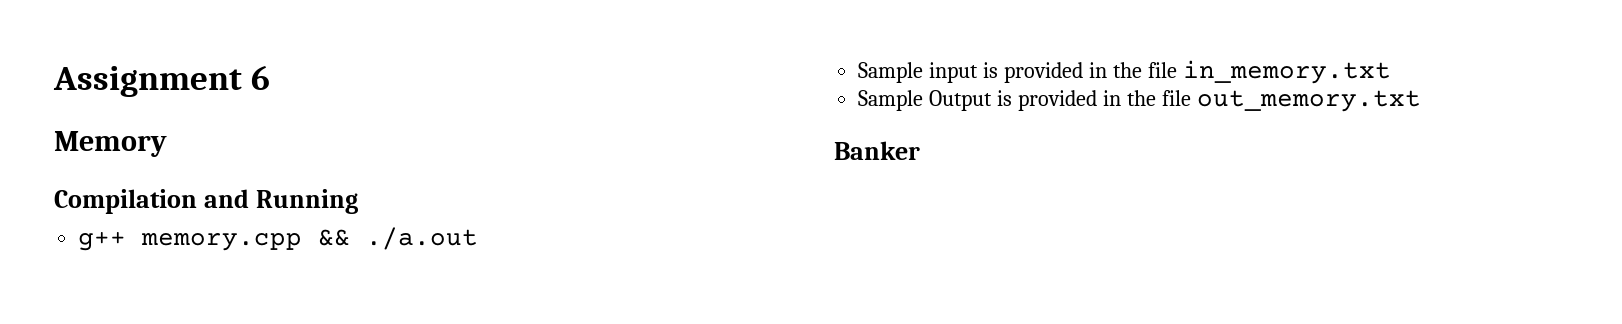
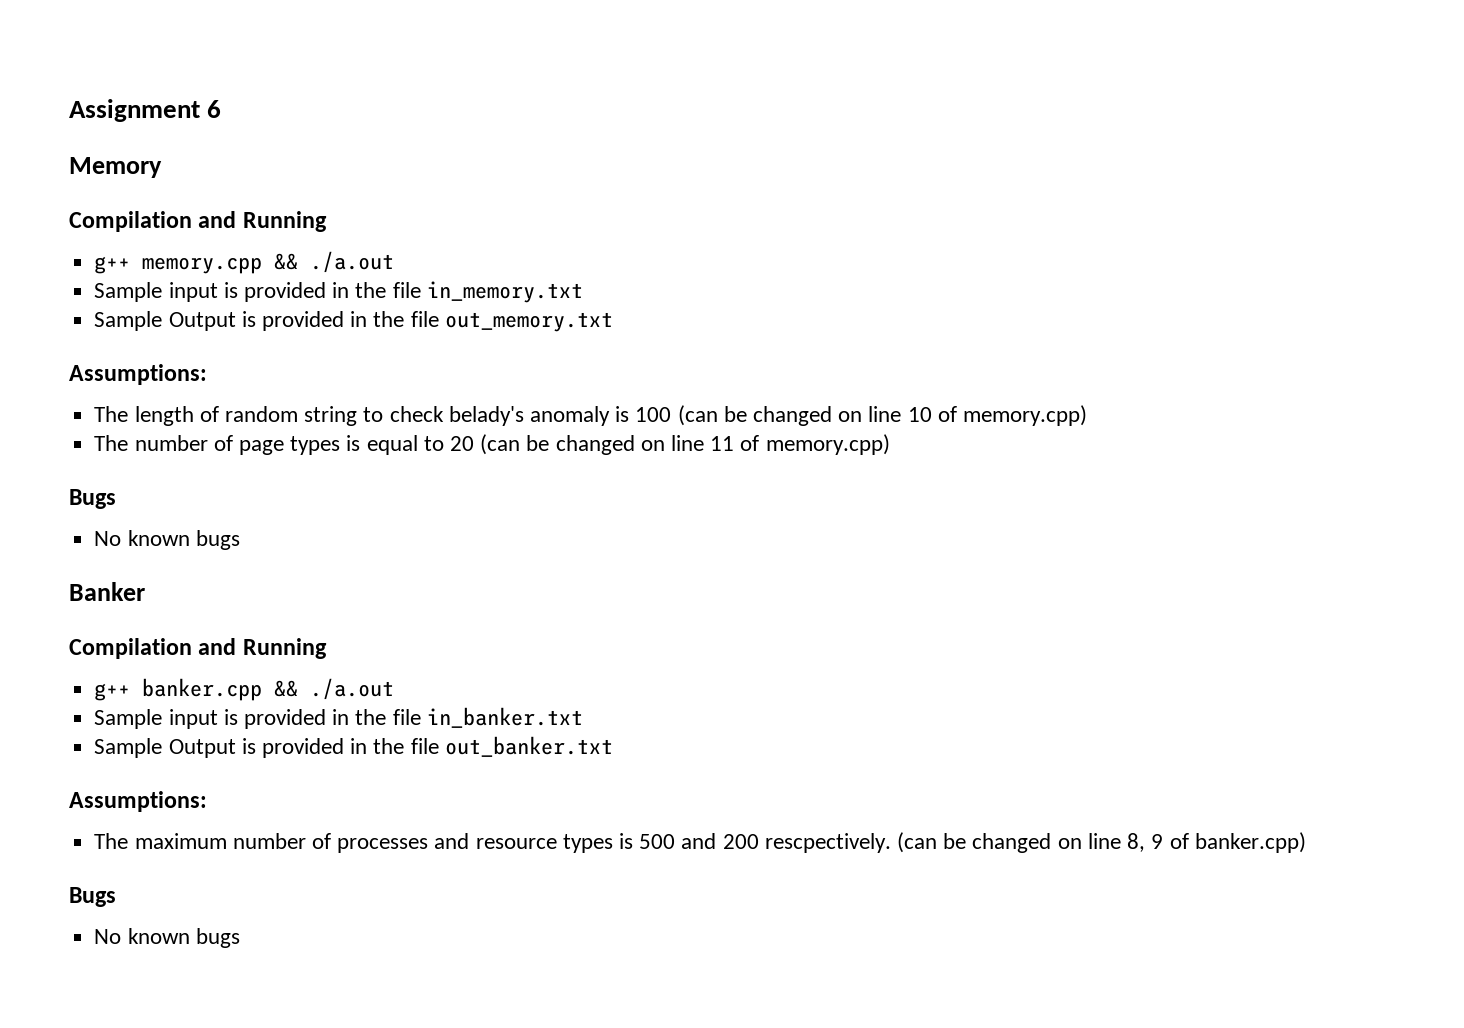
  Sample Output is provided in the file out_memory.txt
+ Assumptions:
+ The length of random string to check belady's anomaly is 100 (can be changed on line 10 of memory.cpp)
+ The number of page types is equal to 20 (can be changed on line 11 of memory.cpp)
+ Bugs
+ No known bugs
  Banker
+ Compilation and Running
+ g++ banker.cpp && ./a.out
+ Sample input is provided in the file in_banker.txt
+ Sample Output is provided in the file out_banker.txt
+ Assumptions:
+ The maximum number of processes and resource types is 500 and 200 rescpectively. (can be changed on line 8, 9 of banker.cpp)
+ Bugs
+ No known bugs

